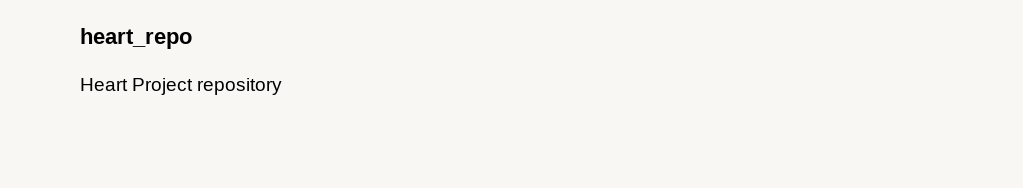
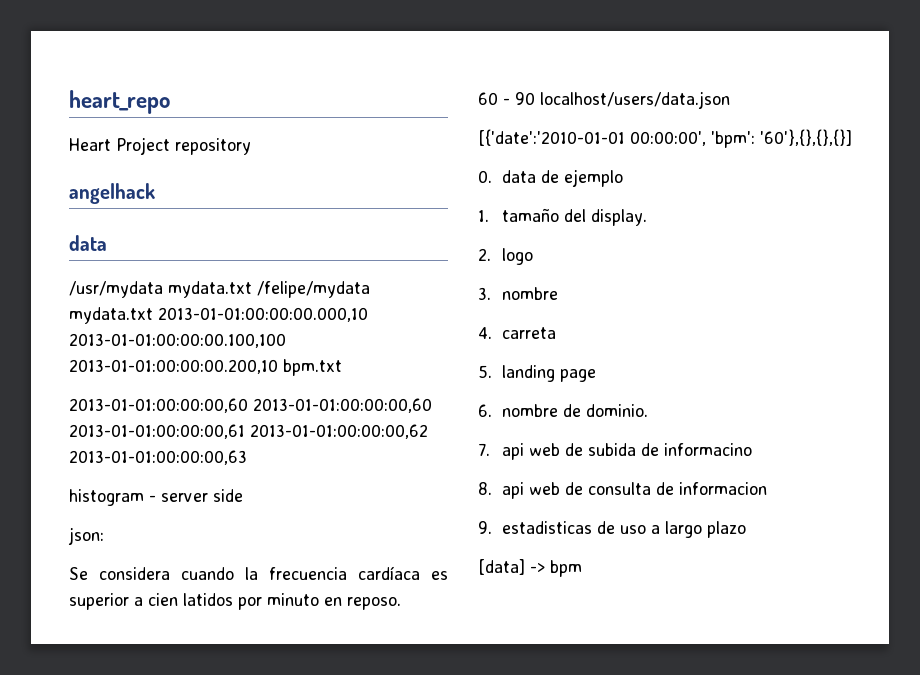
+ angelhack
+ data
+ /usr/mydata mydata.txt /felipe/mydata mydata.txt 2013-01-01:00:00:00.000,10 2013-01-01:00:00:00.100,100 2013-01-01:00:00:00.200,10 bpm.txt
+ 2013-01-01:00:00:00,60 2013-01-01:00:00:00,60 2013-01-01:00:00:00,61 2013-01-01:00:00:00,62 2013-01-01:00:00:00,63
+ histogram - server side
+ json:
+ Se considera cuando la frecuencia cardíaca es superior a cien latidos por minuto en reposo.
+ 60 - 90 localhost/users/data.json
+ [{'date':'2010-01-01 00:00:00', 'bpm': '60'},{},{},{}]
+ 0. data de ejemplo
+ 1. tamaño del display.
+ 2. logo
+ 3. nombre
+ 4. carreta
+ 5. landing page
+ 6. nombre de dominio.
+ 7. api web de subida de informacino
+ 8. api web de consulta de informacion
+ 9. estadisticas de uso a largo plazo
+ [data] -> bpm

